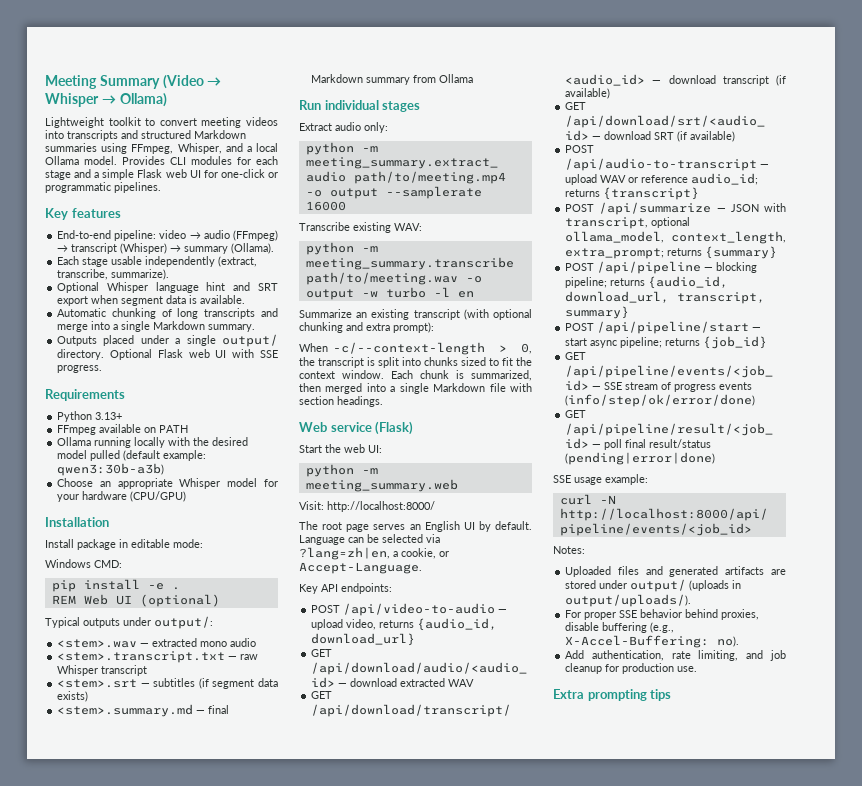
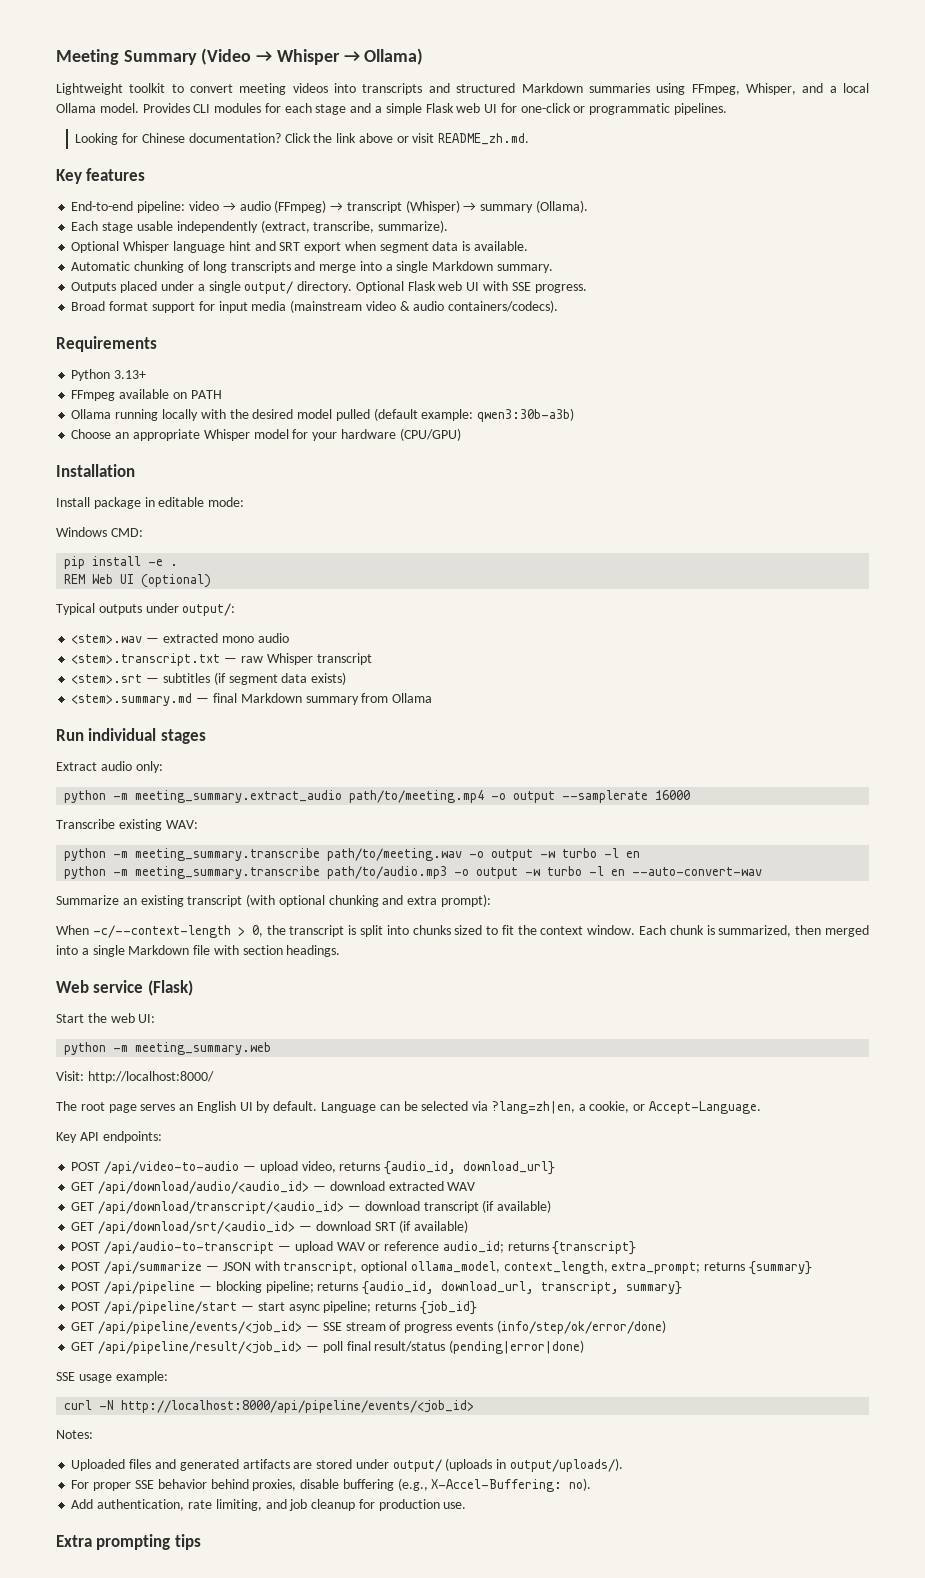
+ Looking for Chinese documentation? Click the link above or visit README_zh.md.
+ Broad format support for input media (mainstream video & audio containers/codecs).
+ python -m meeting_summary.transcribe path/to/audio.mp3 -o output -w turbo -l en --auto-convert-wav

